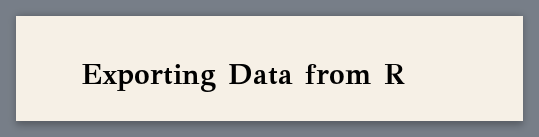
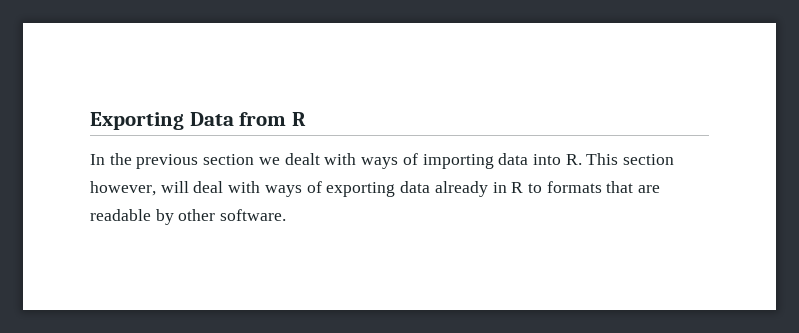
+ In the previous section we dealt with ways of importing data into R. This section however, will deal with ways of exporting data already in R to formats that are readable by other software.

